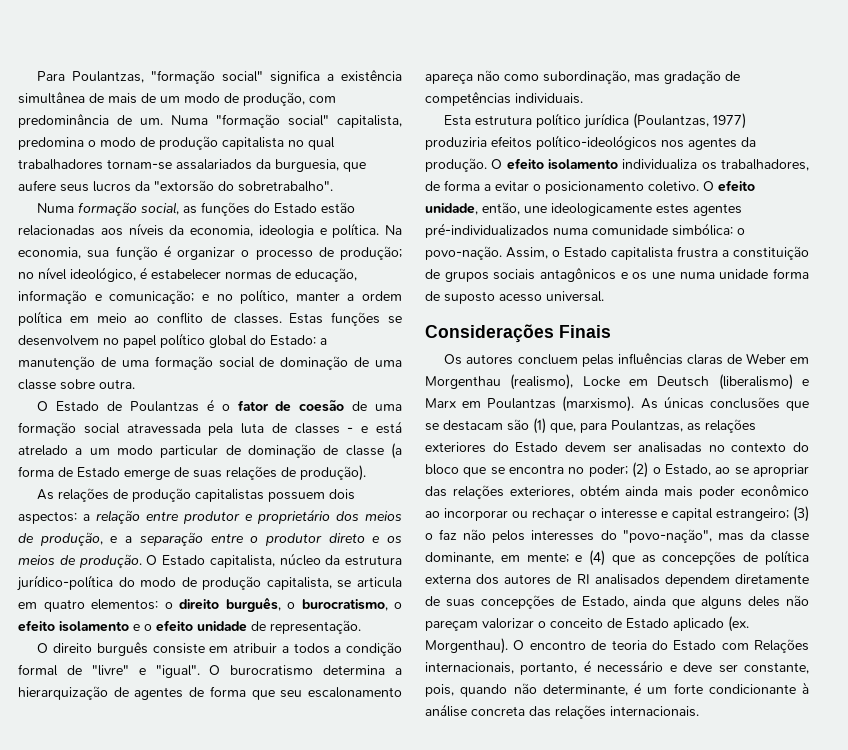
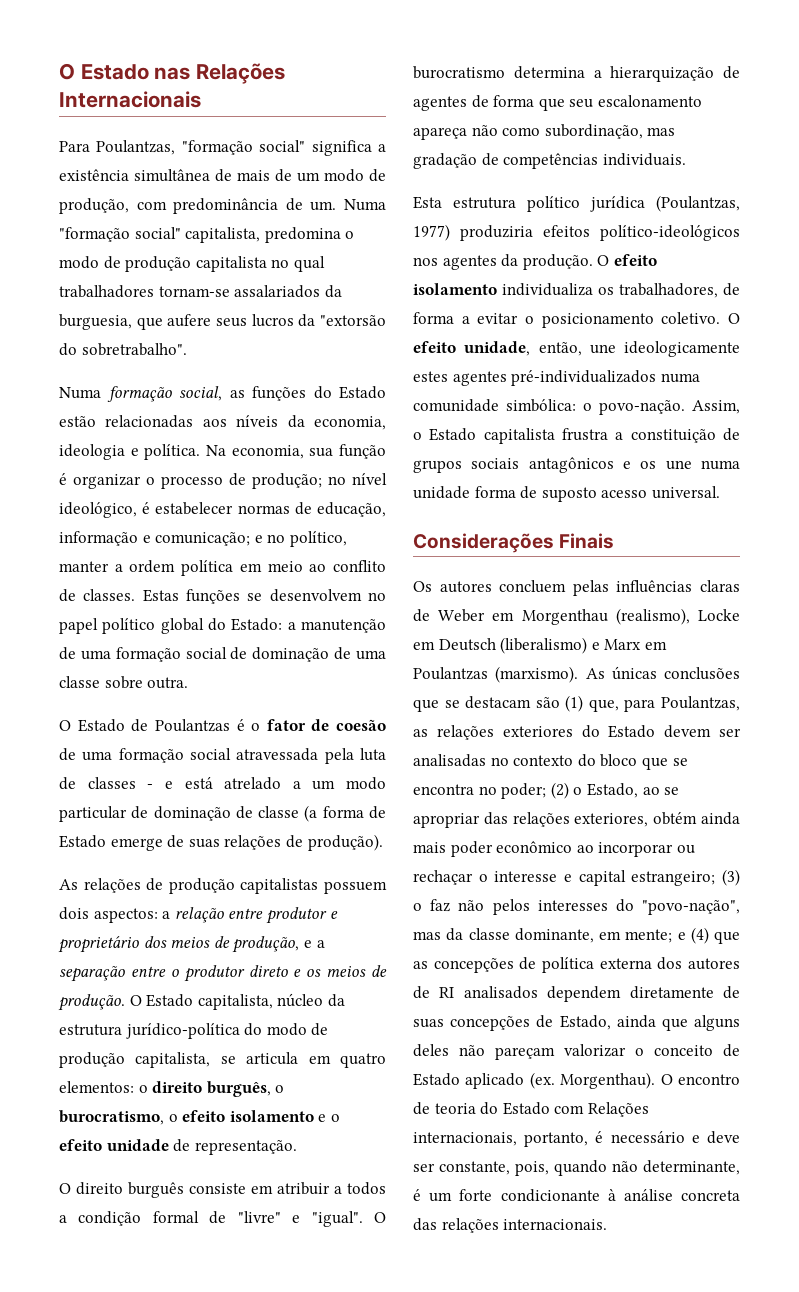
+ O Estado nas Relações Internacionais

